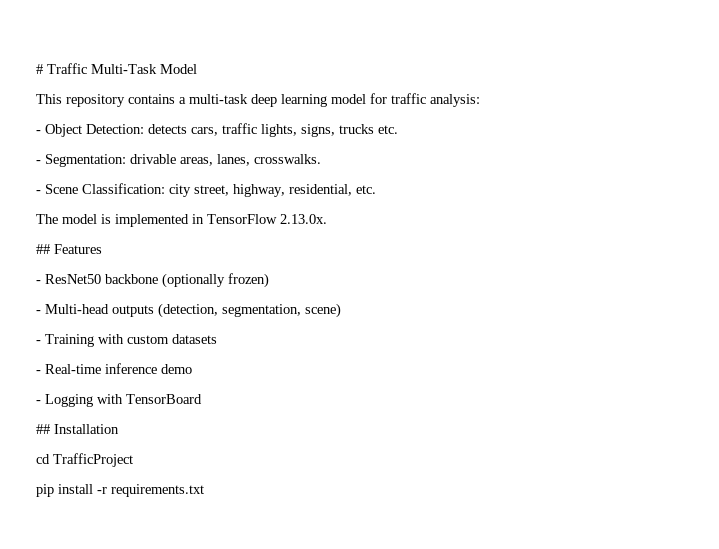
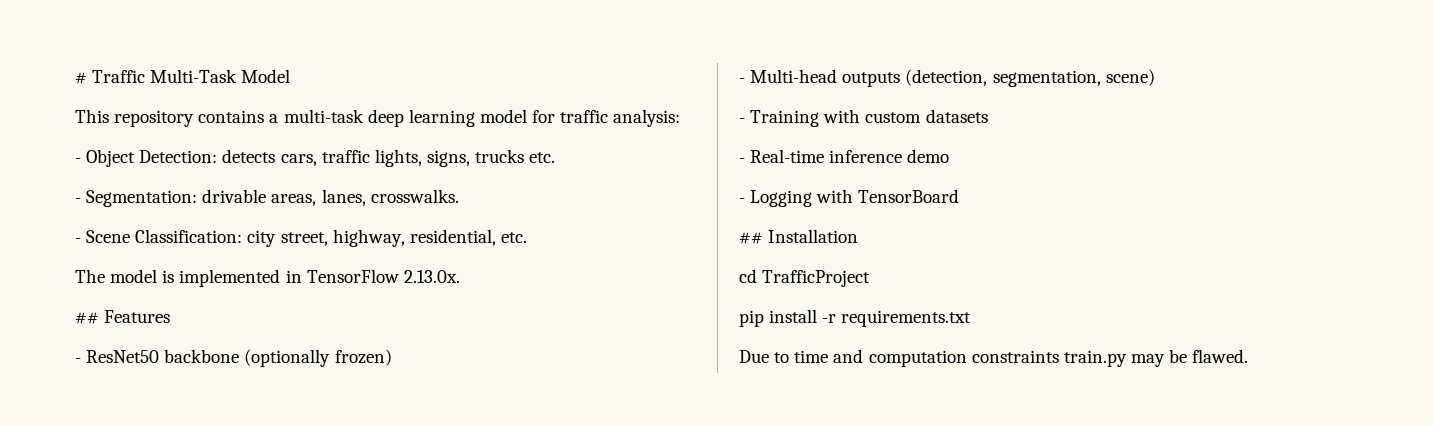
+ Due to time and computation constraints train.py may be flawed.

